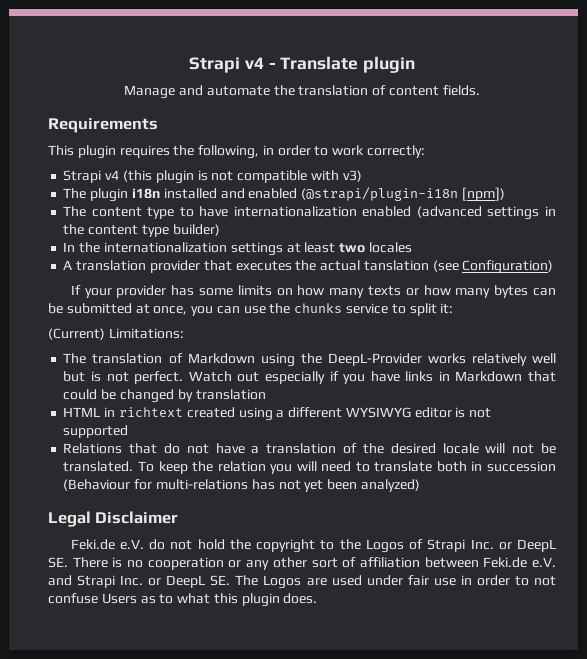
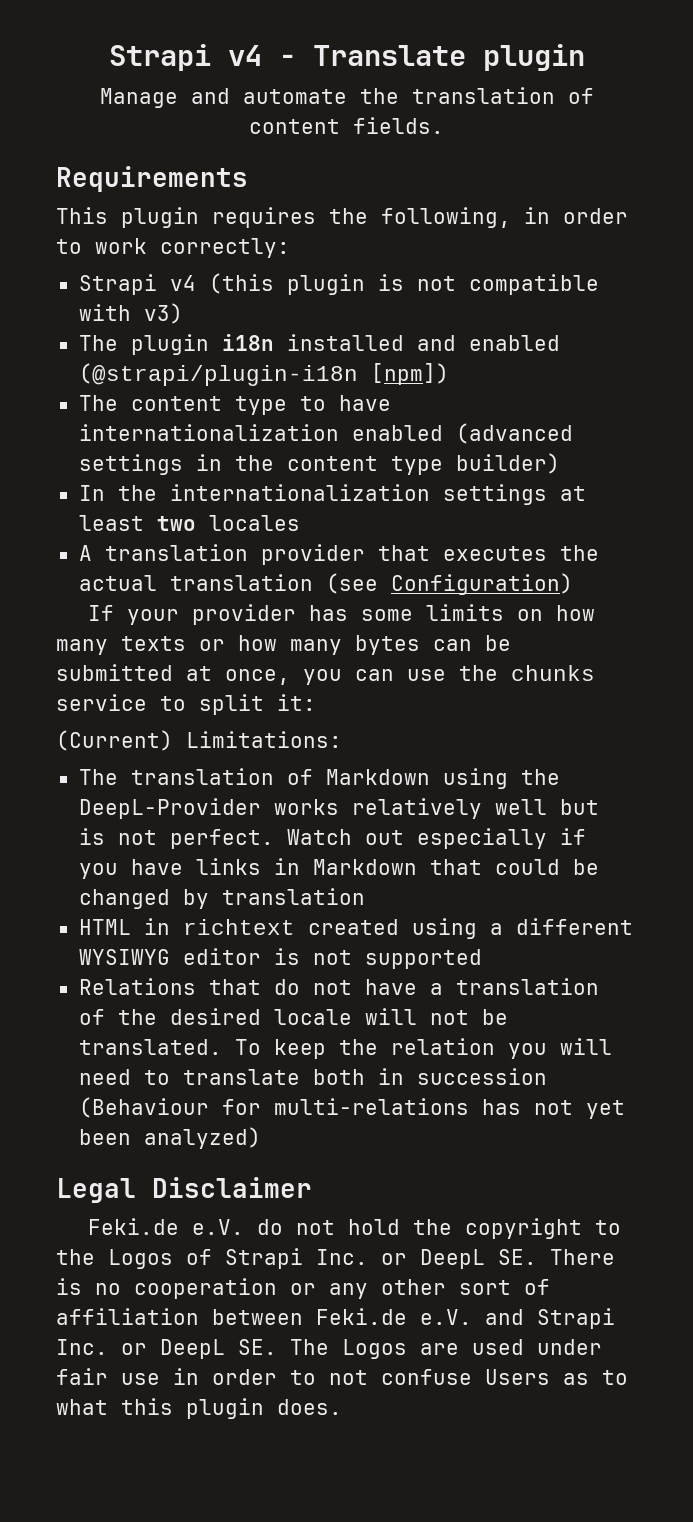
- A translation provider that executes the actual tanslation (see Configuration)
+ A translation provider that executes the actual translation (see Configuration)

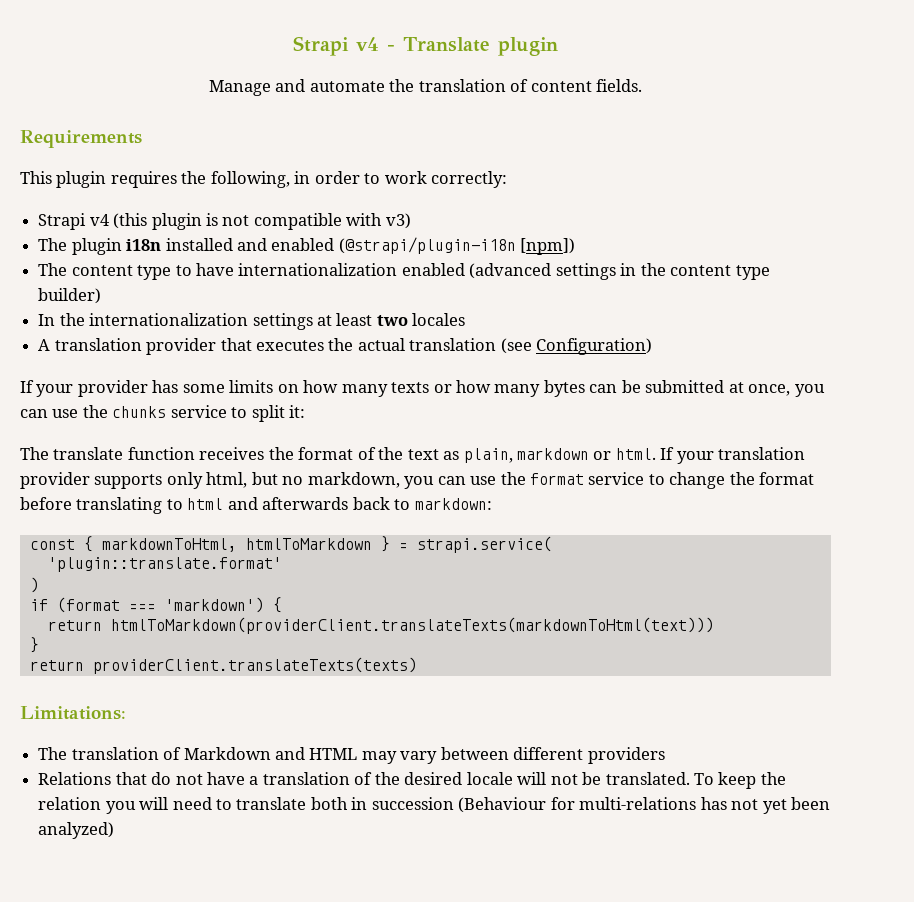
- (Current) Limitations:
+ The translate function receives the format of the text as plain, markdown or html. If your translation provider supports only html, but no markdown, you can use the format service to change the format before translating to html and afterwards back to markdown:
+ const { markdownToHtml, htmlToMarkdown } = strapi.service(
+ 'plugin::translate.format'
+ )
+ if (format === 'markdown') {
+ return htmlToMarkdown(providerClient.translateTexts(markdownToHtml(text)))
+ }
+ return providerClient.translateTexts(texts)
+ Limitations:
- The translation of Markdown using the DeepL-Provider works relatively well but is not perfect. Watch out especially if you have links in Markdown that could be changed by translation
- HTML in richtext created using a different WYSIWYG editor is not supported
+ The translation of Markdown and HTML may vary between different providers
- Legal Disclaimer
- Feki.de e.V. do not hold the copyright to the Logos of Strapi Inc. or DeepL SE. There is no cooperation or any other sort of affiliation between Feki.de e.V. and Strapi Inc. or DeepL SE. The Logos are used under fair use in order to not confuse Users as to what this plugin does.

